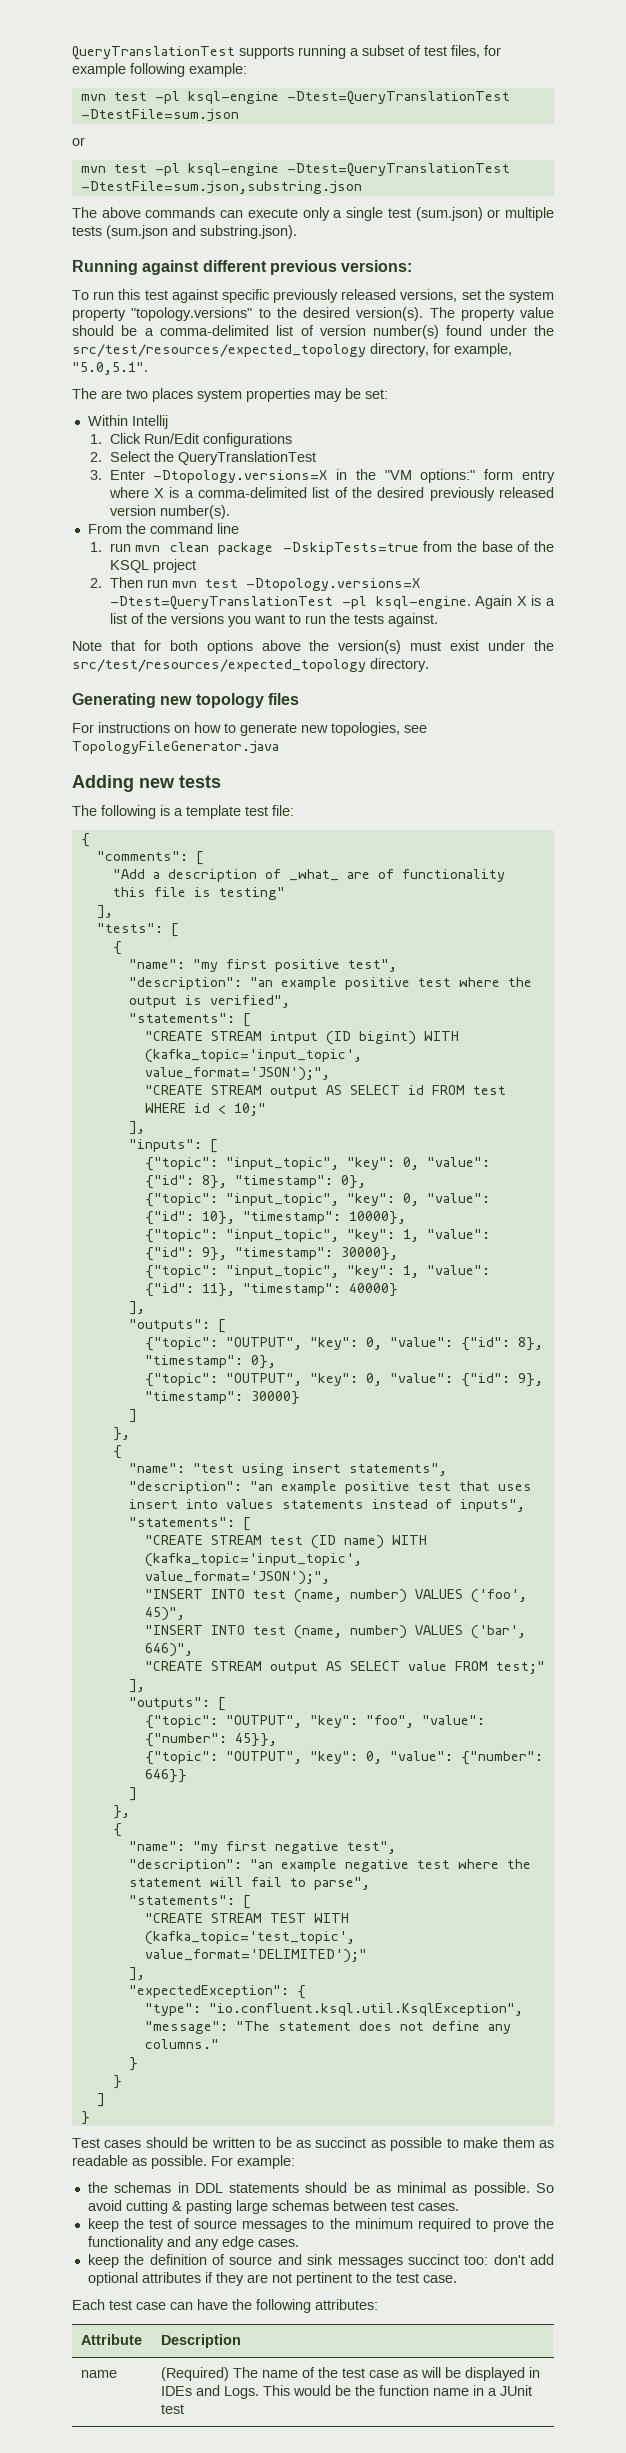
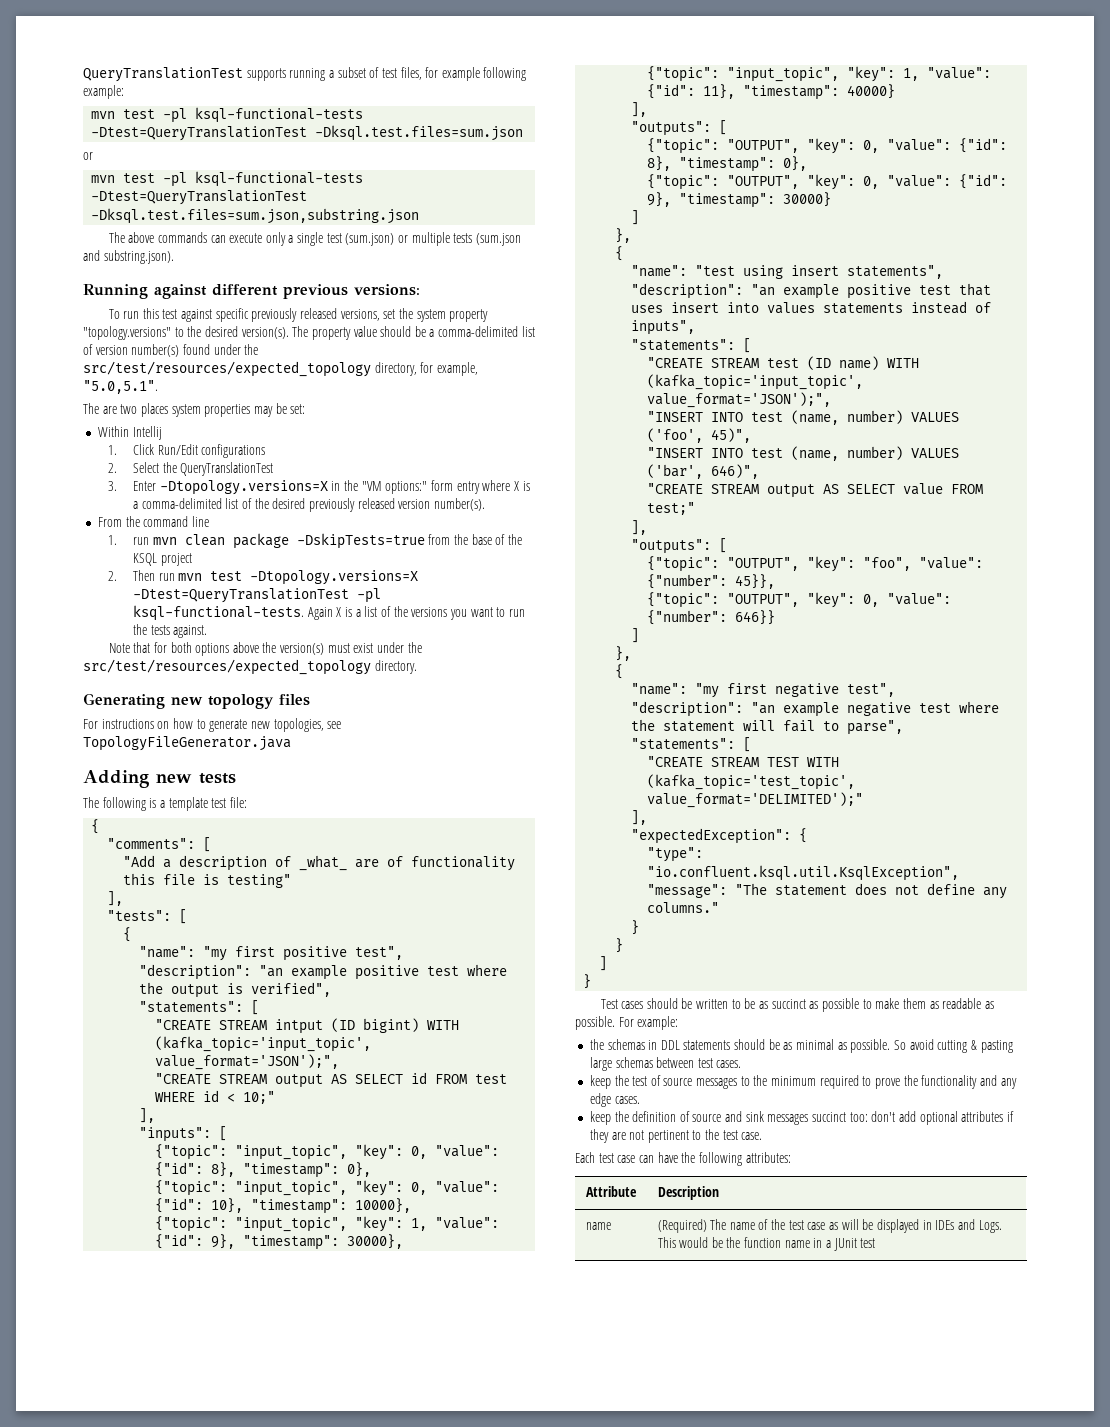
- mvn test -pl ksql-engine -Dtest=QueryTranslationTest -DtestFile=sum.json
+ mvn test -pl ksql-functional-tests -Dtest=QueryTranslationTest -Dksql.test.files=sum.json
- mvn test -pl ksql-engine -Dtest=QueryTranslationTest -DtestFile=sum.json,substring.json
+ mvn test -pl ksql-functional-tests -Dtest=QueryTranslationTest -Dksql.test.files=sum.json,substring.json
- 2. Then run mvn test -Dtopology.versions=X -Dtest=QueryTranslationTest -pl ksql-engine.
+ 2. Then run mvn test -Dtopology.versions=X -Dtest=QueryTranslationTest -pl ksql-functional-tests.

